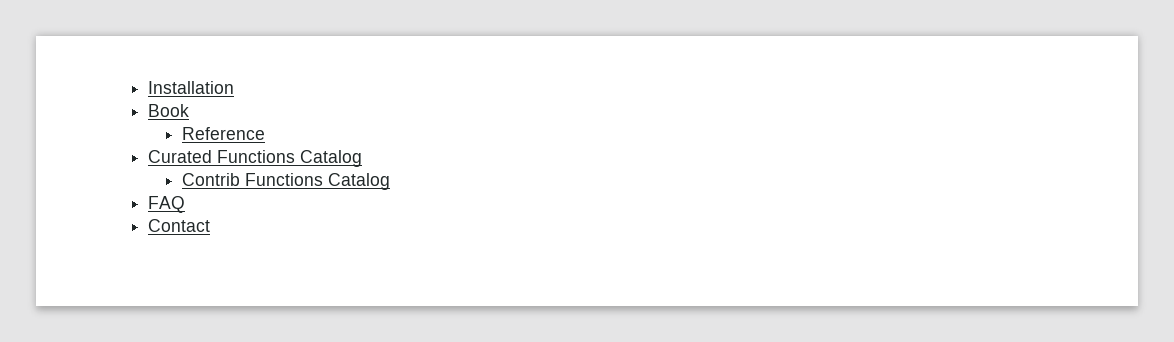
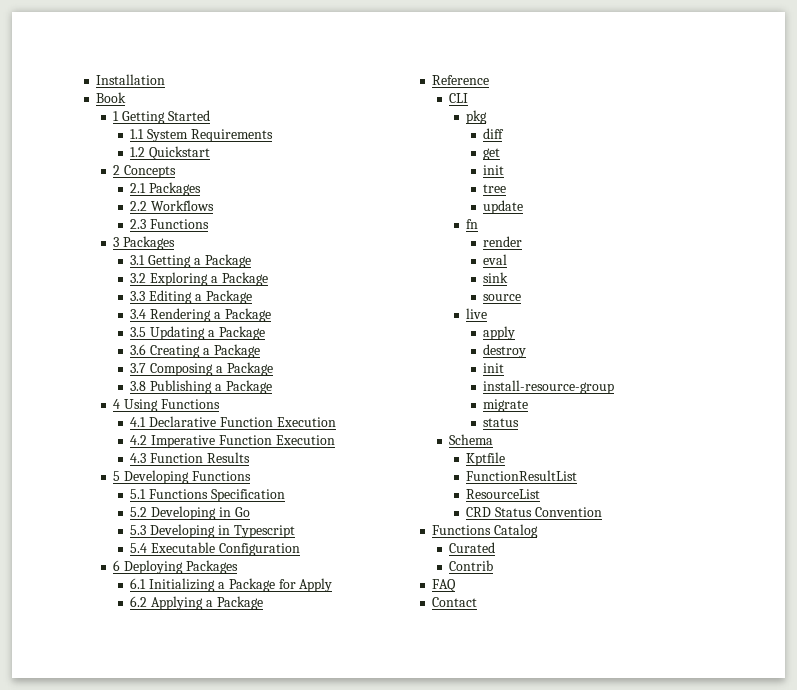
+ 1 Getting Started
+ 1.1 System Requirements
+ 1.2 Quickstart
+ 2 Concepts
+ 2.1 Packages
+ 2.2 Workflows
+ 2.3 Functions
+ 3 Packages
+ 3.1 Getting a Package
+ 3.2 Exploring a Package
+ 3.3 Editing a Package
+ 3.4 Rendering a Package
+ 3.5 Updating a Package
+ 3.6 Creating a Package
+ 3.7 Composing a Package
+ 3.8 Publishing a Package
+ 4 Using Functions
+ 4.1 Declarative Function Execution
+ 4.2 Imperative Function Execution
+ 4.3 Function Results
+ 5 Developing Functions
+ 5.1 Functions Specification
+ 5.2 Developing in Go
+ 5.3 Developing in Typescript
+ 5.4 Executable Configuration
+ 6 Deploying Packages
+ 6.1 Initializing a Package for Apply
+ 6.2 Applying a Package
  Reference
- Curated Functions Catalog
+ CLI
+ pkg
+ diff
+ get
+ init
+ tree
+ update
+ fn
+ render
+ eval
+ sink
+ source
+ live
+ apply
+ destroy
+ init
+ install-resource-group
+ migrate
+ status
+ Schema
+ Kptfile
+ FunctionResultList
+ ResourceList
+ CRD Status Convention
+ Functions Catalog
+ Curated
- Contrib Functions Catalog
+ Contrib

